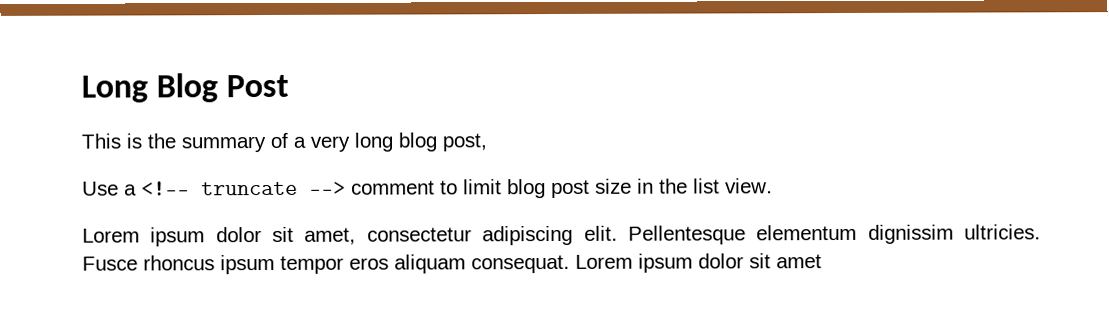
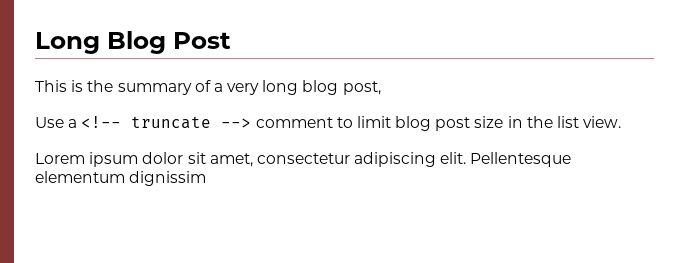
- Pellentesque elementum dignissim ultricies. Fusce rhoncus ipsum tempor eros aliquam consequat. Lorem ipsum dolor sit amet
+ Pellentesque elementum dignissim

